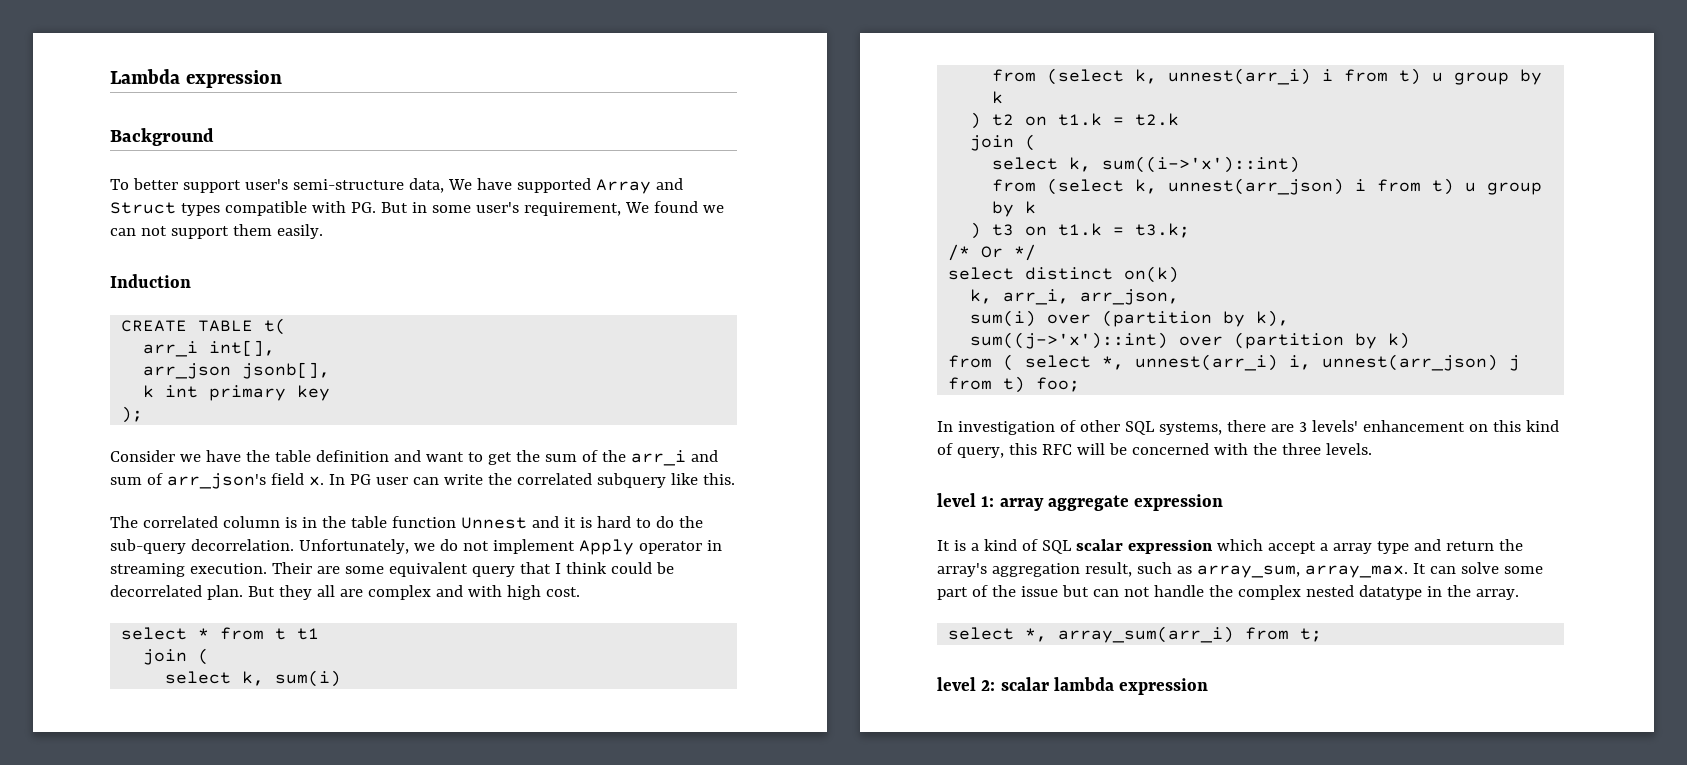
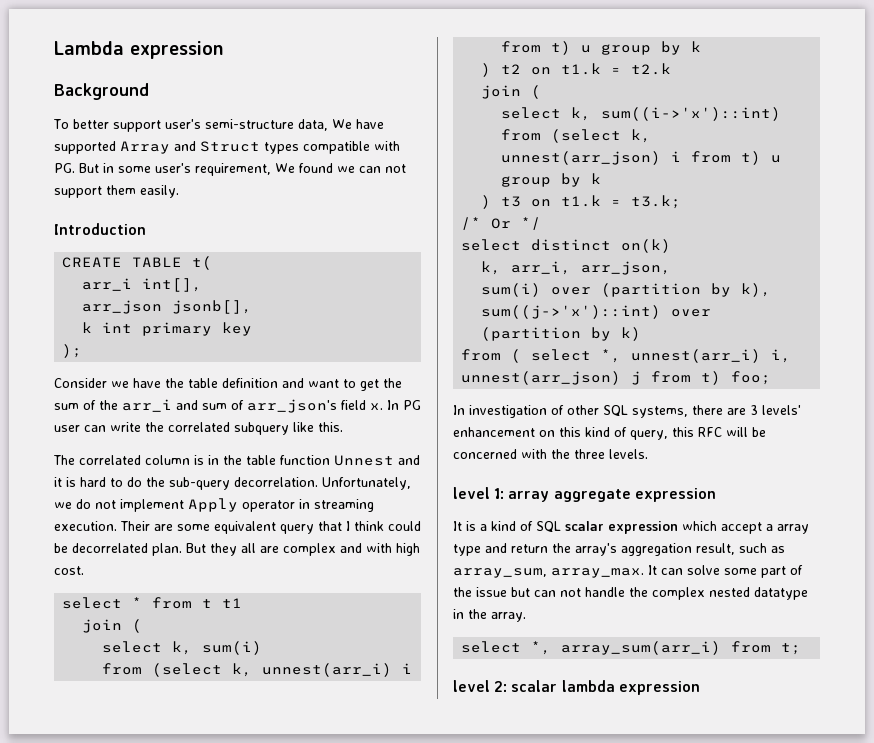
- Induction
+ Introduction

